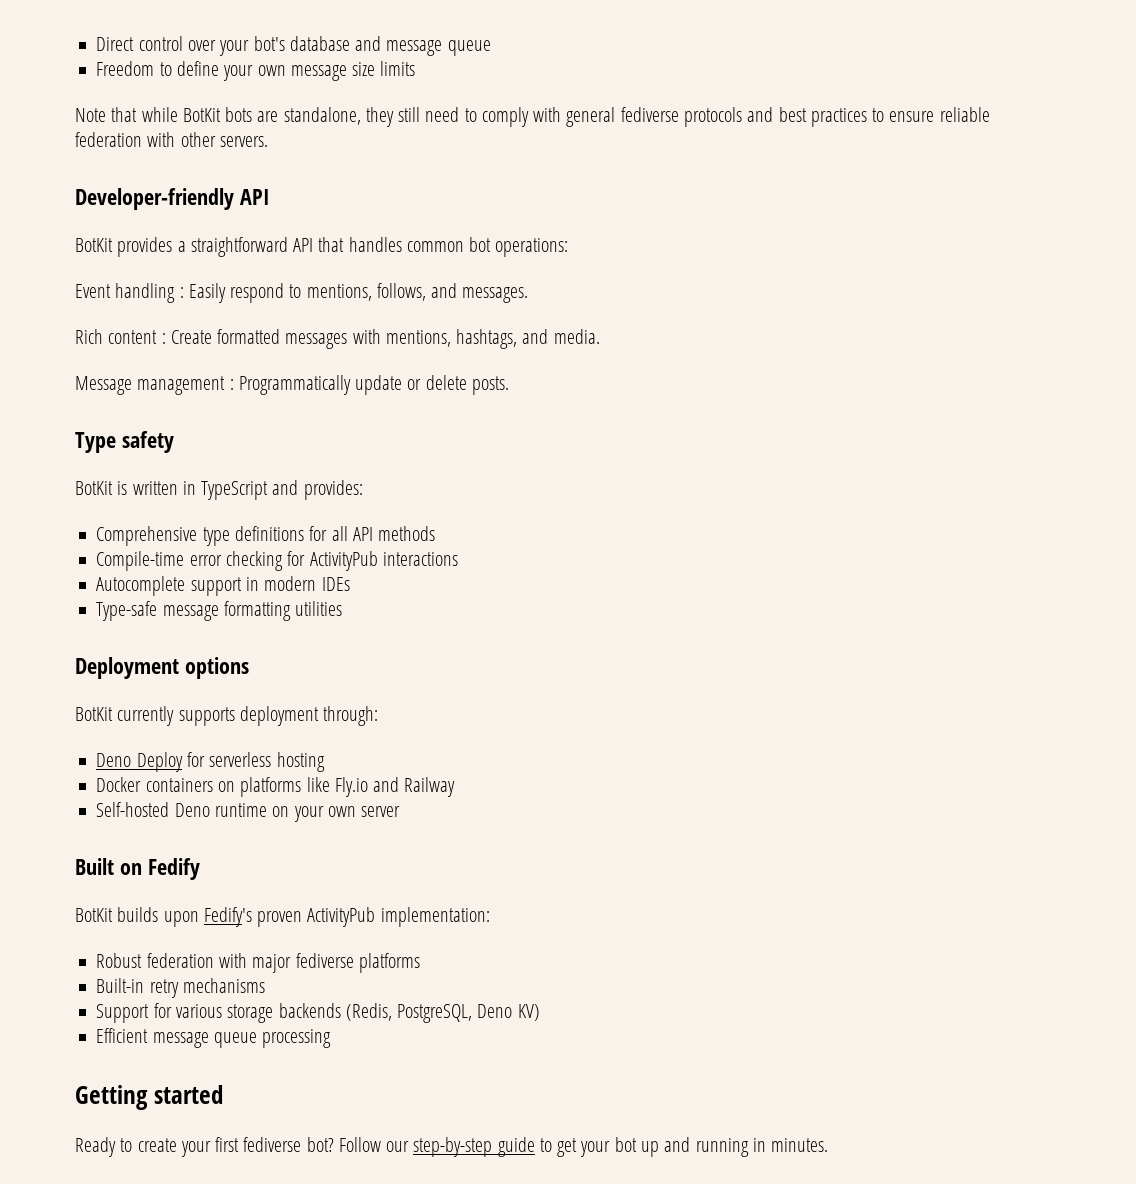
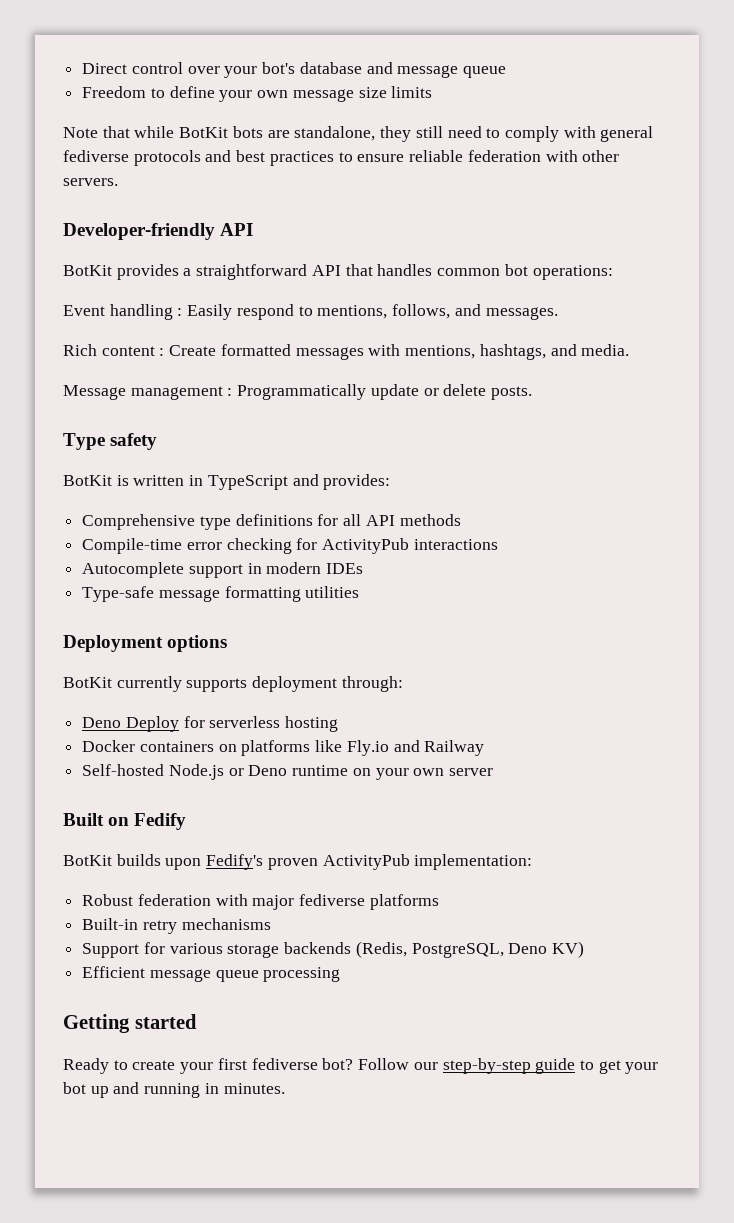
- Self-hosted Deno runtime on your own server
+ Self-hosted Node.js or Deno runtime on your own server

